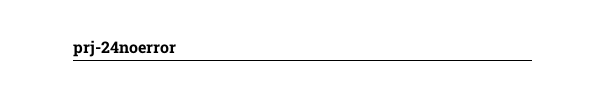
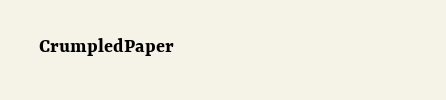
- prj-24noerror
+ CrumpledPaper

